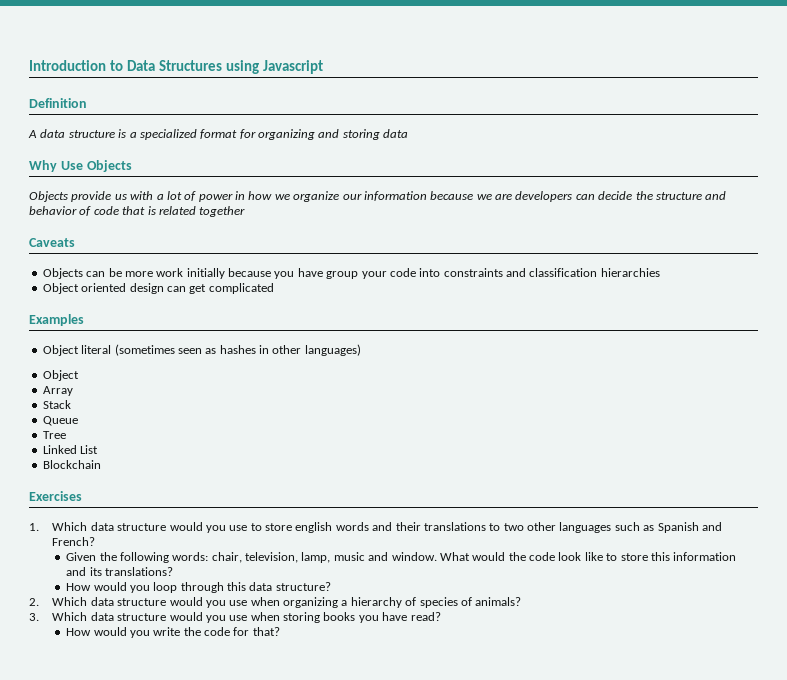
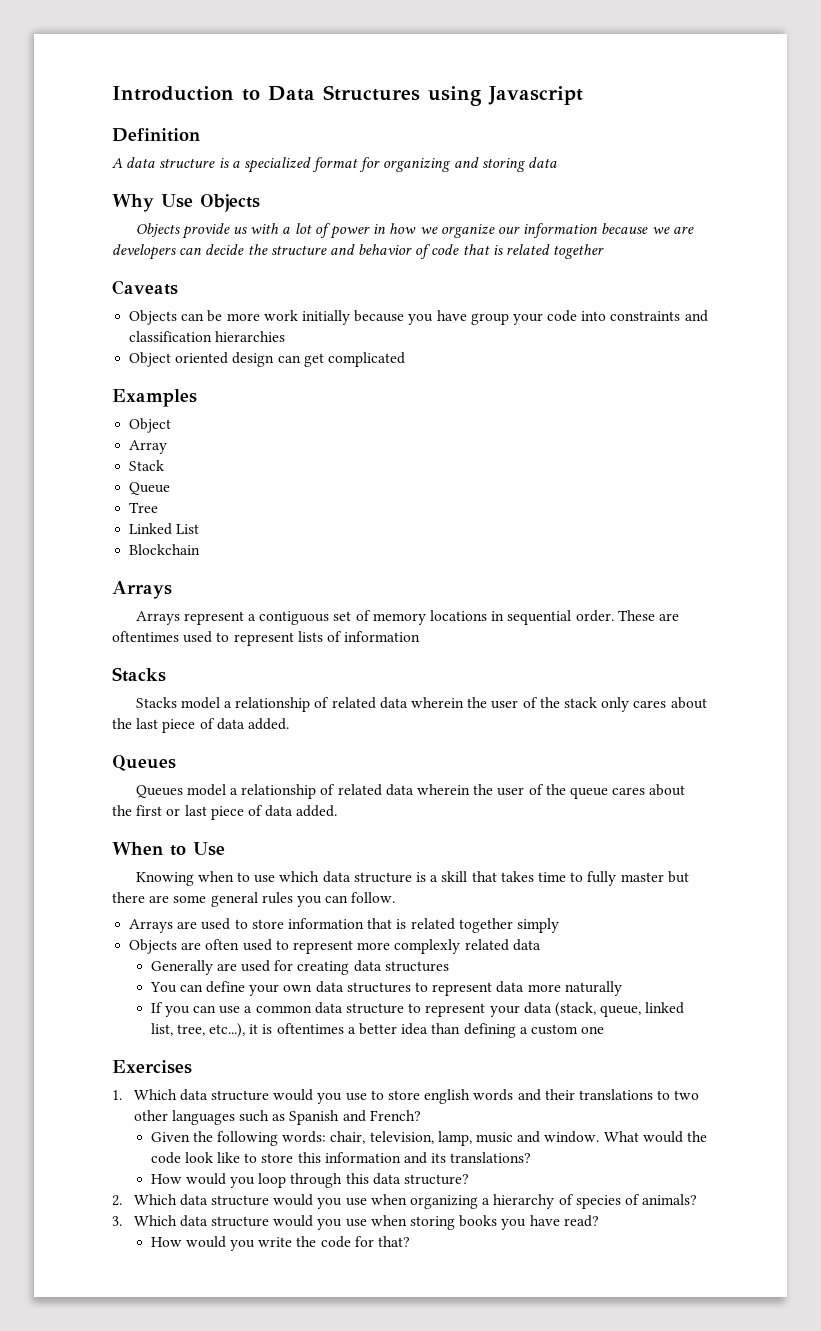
- Object literal (sometimes seen as hashes in other languages)
  Blockchain
+ Arrays
+ Arrays represent a contiguous set of memory locations in sequential order. These are oftentimes used to represent lists of information
+ Stacks
+ Stacks model a relationship of related data wherein the user of the stack only cares about the last piece of data added.
+ Queues
+ Queues model a relationship of related data wherein the user of the queue cares about the first or last piece of data added.
+ When to Use
+ Knowing when to use which data structure is a skill that takes time to fully master but there are some general rules you can follow.
+ Arrays are used to store information that is related together simply
+ Objects are often used to represent more complexly related data
+ Generally are used for creating data structures
+ You can define your own data structures to represent data more naturally
+ If you can use a common data structure to represent your data (stack, queue, linked list, tree, etc...), it is oftentimes a better idea than defining a custom one

